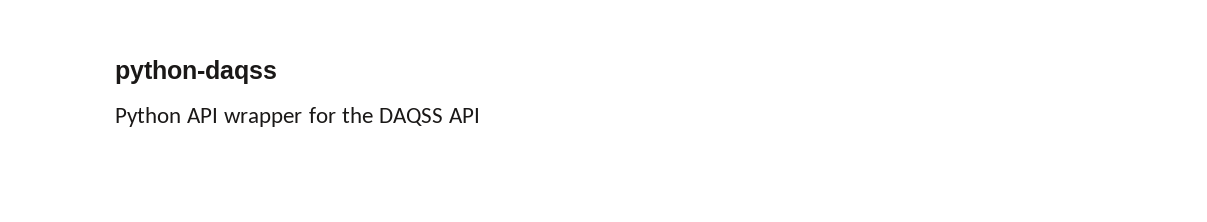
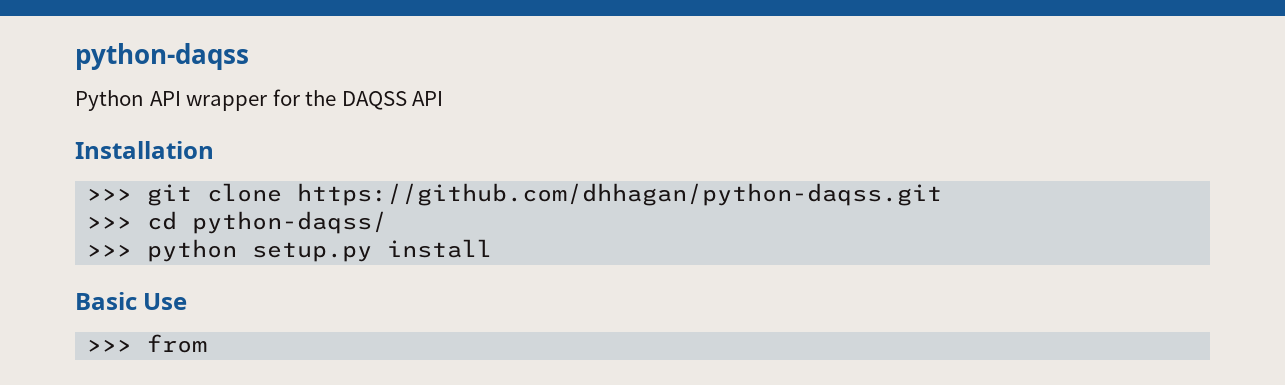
+ Installation
+ >>> git clone https://github.com/dhhagan/python-daqss.git
+ >>> cd python-daqss/
+ >>> python setup.py install
+ Basic Use
+ >>> from

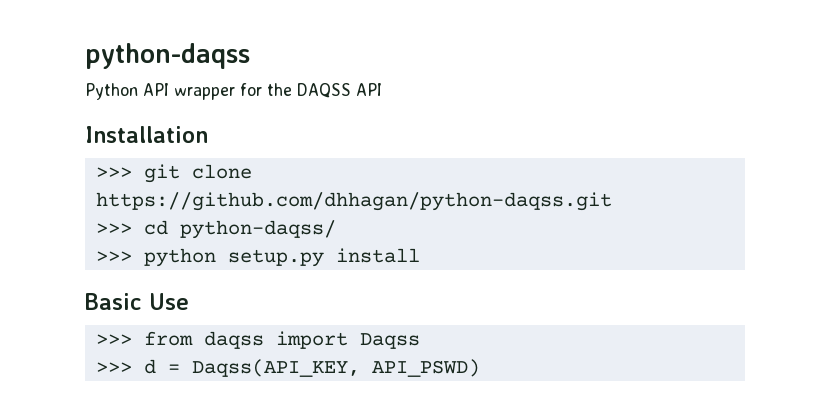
- >>> from
+ >>> from daqss import Daqss
+ >>> d = Daqss(API_KEY, API_PSWD)

